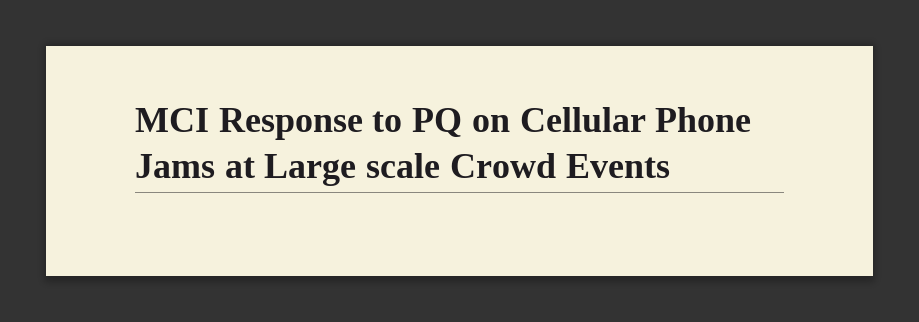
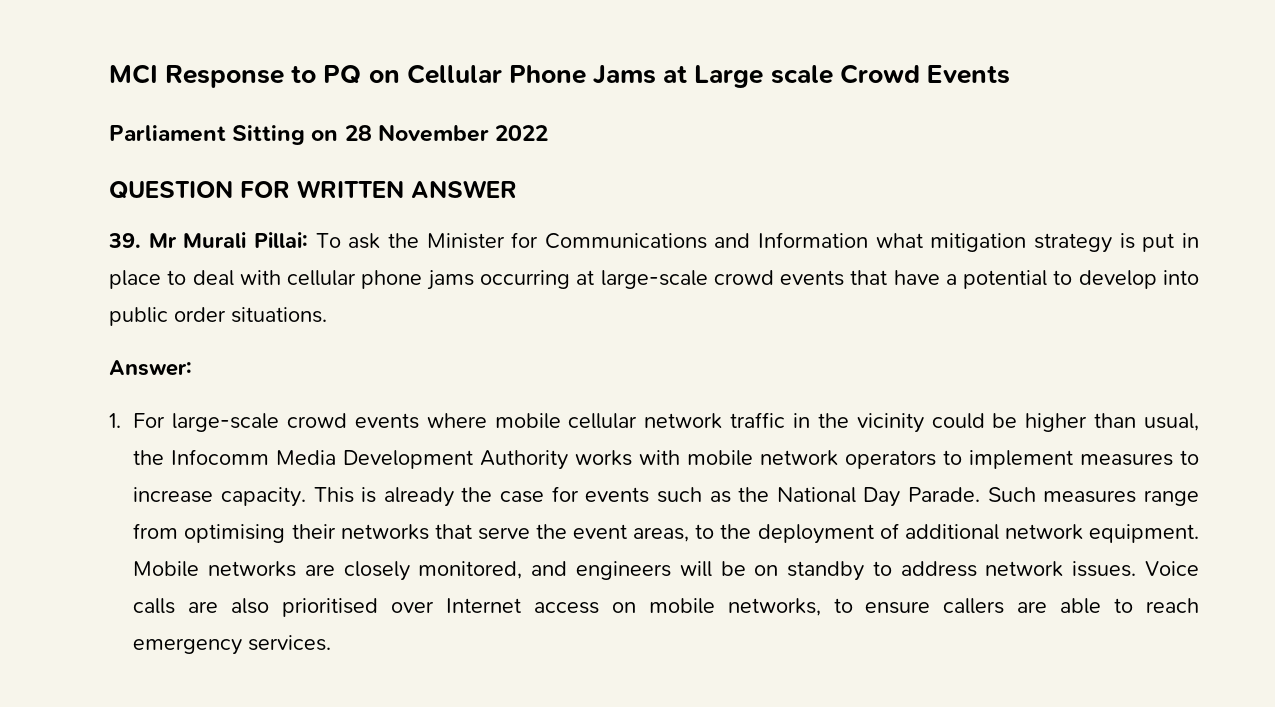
+ Parliament Sitting on 28 November 2022
+ QUESTION FOR WRITTEN ANSWER
+ 39. Mr Murali Pillai: To ask the Minister for Communications and Information what mitigation strategy is put in place to deal with cellular phone jams occurring at large-scale crowd events that have a potential to develop into public order situations.
+ Answer:
+ 1. For large-scale crowd events where mobile cellular network traffic in the vicinity could be higher than usual, the Infocomm Media Development Authority works with mobile network operators to implement measures to increase capacity. This is already the case for events such as the National Day Parade. Such measures range from optimising their networks that serve the event areas, to the deployment of additional network equipment. Mobile networks are closely monitored, and engineers will be on standby to address network issues. Voice calls are also prioritised over Internet access on mobile networks, to ensure callers are able to reach emergency services.

